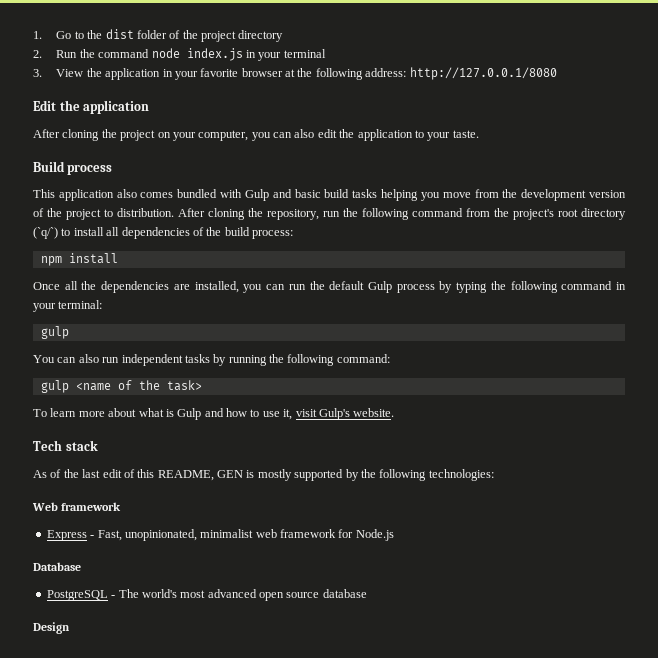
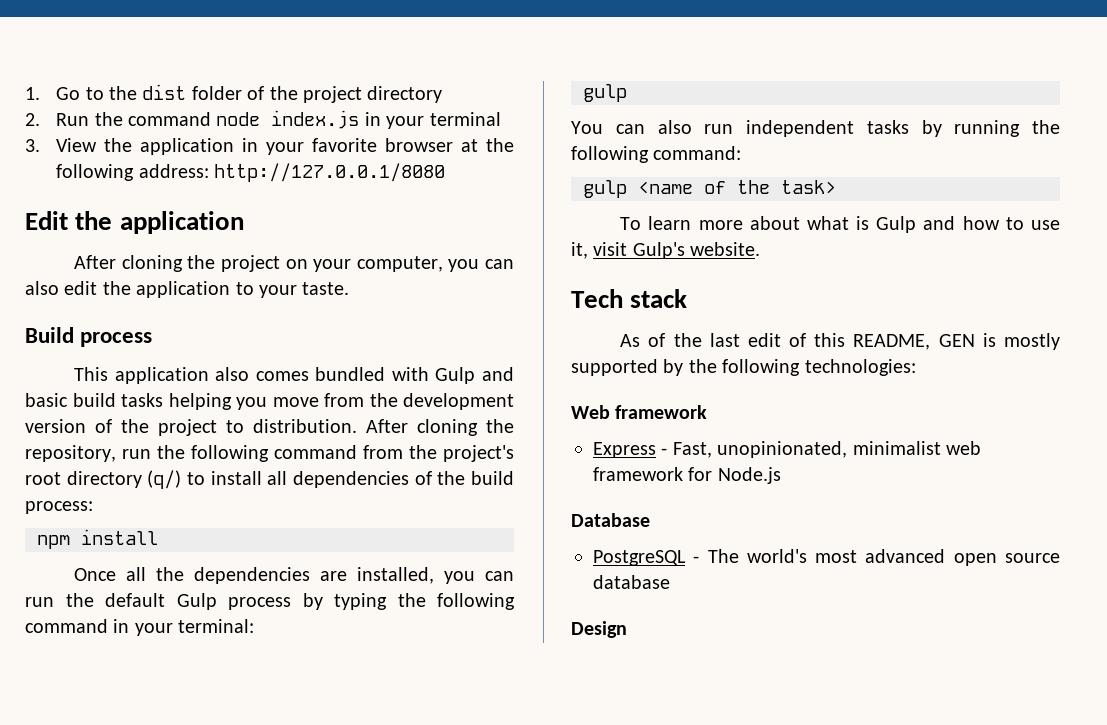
- After cloning the repository, run the following command from the project's root directory (`q/`) to install all dependencies of the build process:
+ After cloning the repository, run the following command from the project's root directory (q/) to install all dependencies of the build process:

